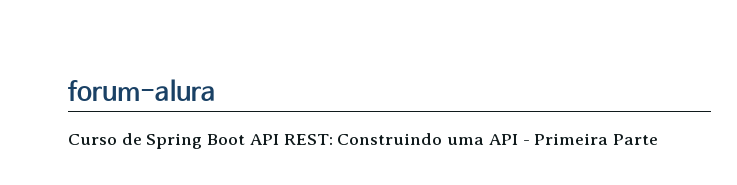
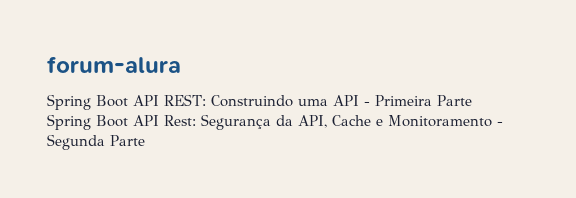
- Curso de Spring Boot API REST: Construindo uma API - Primeira Parte
+ Spring Boot API REST: Construindo uma API - Primeira Parte
+ Spring Boot API Rest: Segurança da API, Cache e Monitoramento - Segunda Parte

